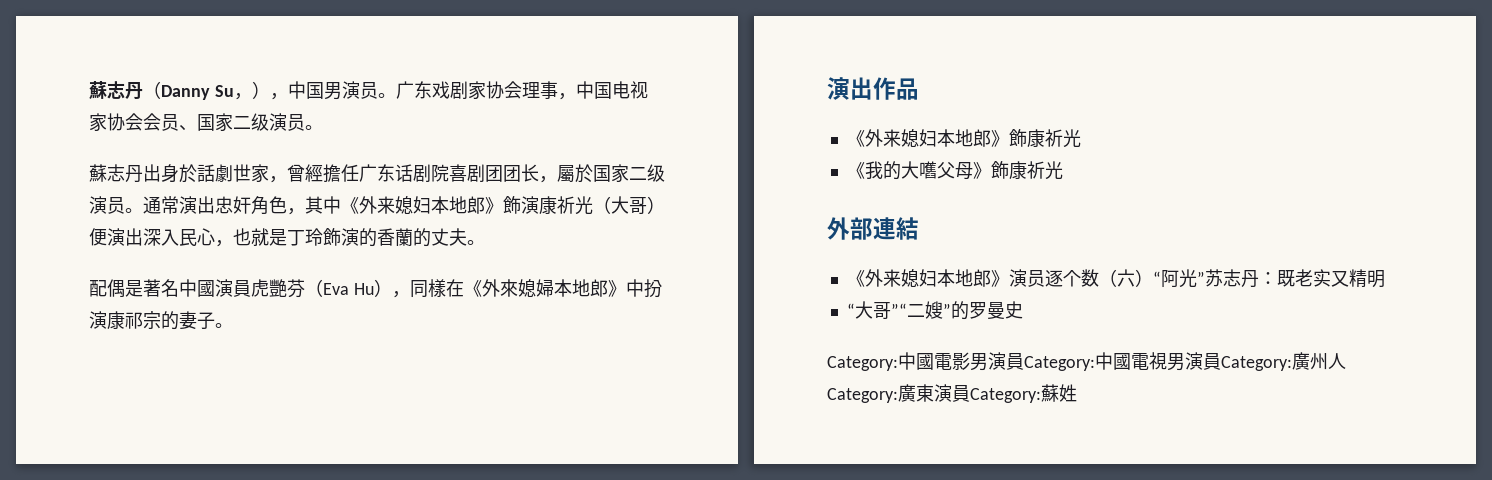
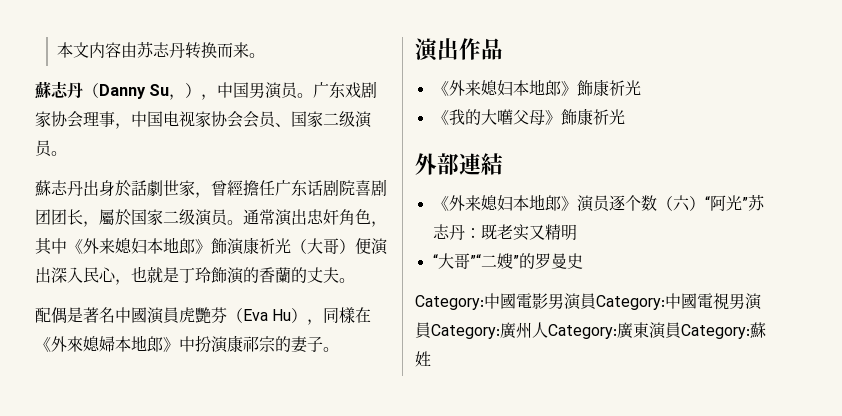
+ 本文内容由苏志丹转换而来。

